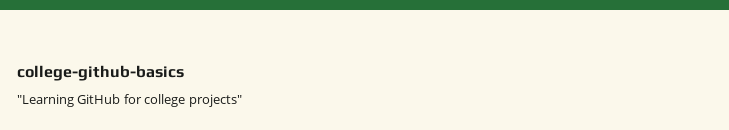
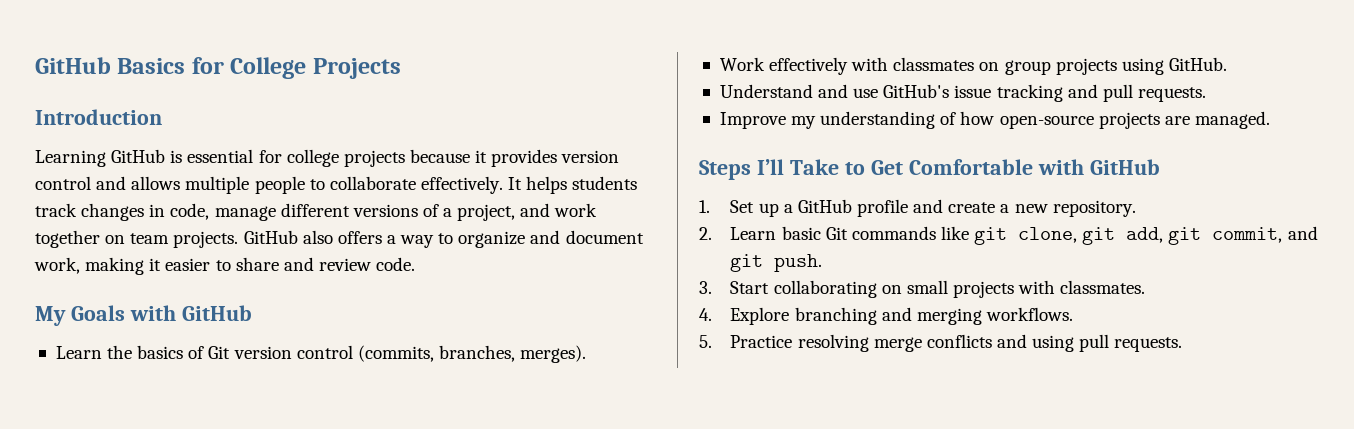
- college-github-basics
- "Learning GitHub for college projects"
+ GitHub Basics for College Projects
+ Introduction
+ Learning GitHub is essential for college projects because it provides version control and allows multiple people to collaborate effectively. It helps students track changes in code, manage different versions of a project, and work together on team projects. GitHub also offers a way to organize and document work, making it easier to share and review code.
+ My Goals with GitHub
+ Learn the basics of Git version control (commits, branches, merges).
+ Work effectively with classmates on group projects using GitHub.
+ Understand and use GitHub's issue tracking and pull requests.
+ Improve my understanding of how open-source projects are managed.
+ Steps I’ll Take to Get Comfortable with GitHub
+ 1. Set up a GitHub profile and create a new repository.
+ 2. Learn basic Git commands like git clone, git add, git commit, and git push.
+ 3. Start collaborating on small projects with classmates.
+ 4. Explore branching and merging workflows.
+ 5. Practice resolving merge conflicts and using pull requests.

